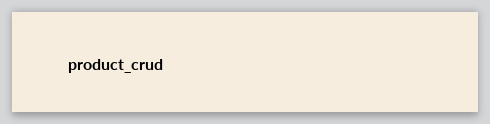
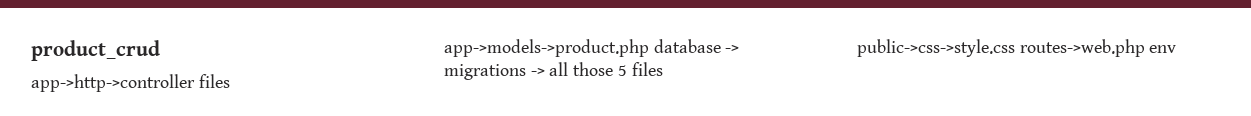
+ app->http->controller files app->models->product.php database -> migrations -> all those 5 files public->css->style.css routes->web.php env

